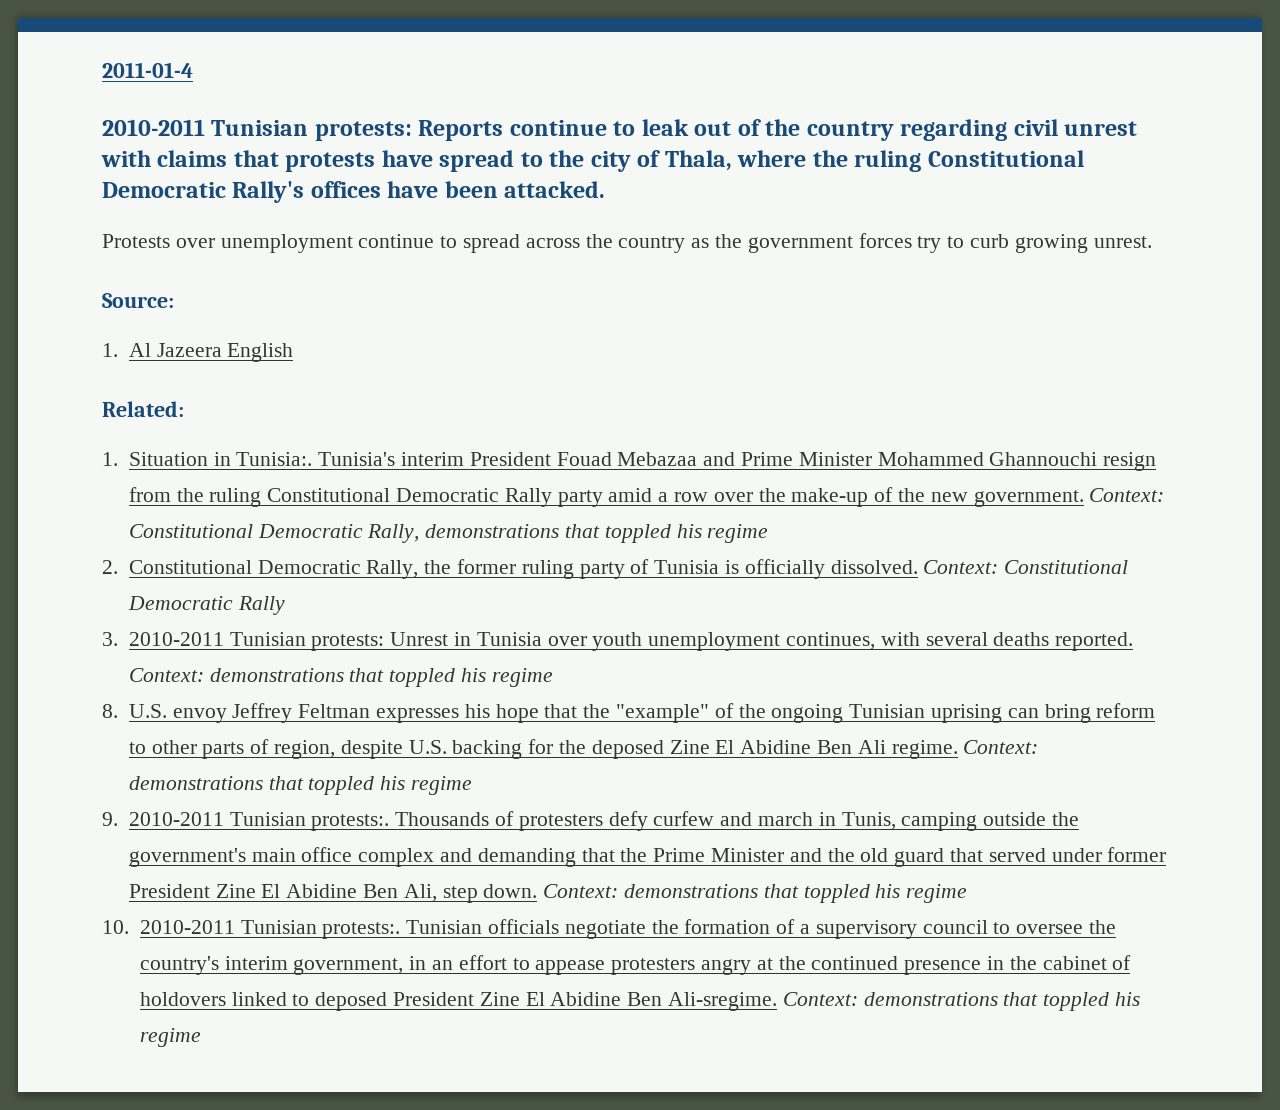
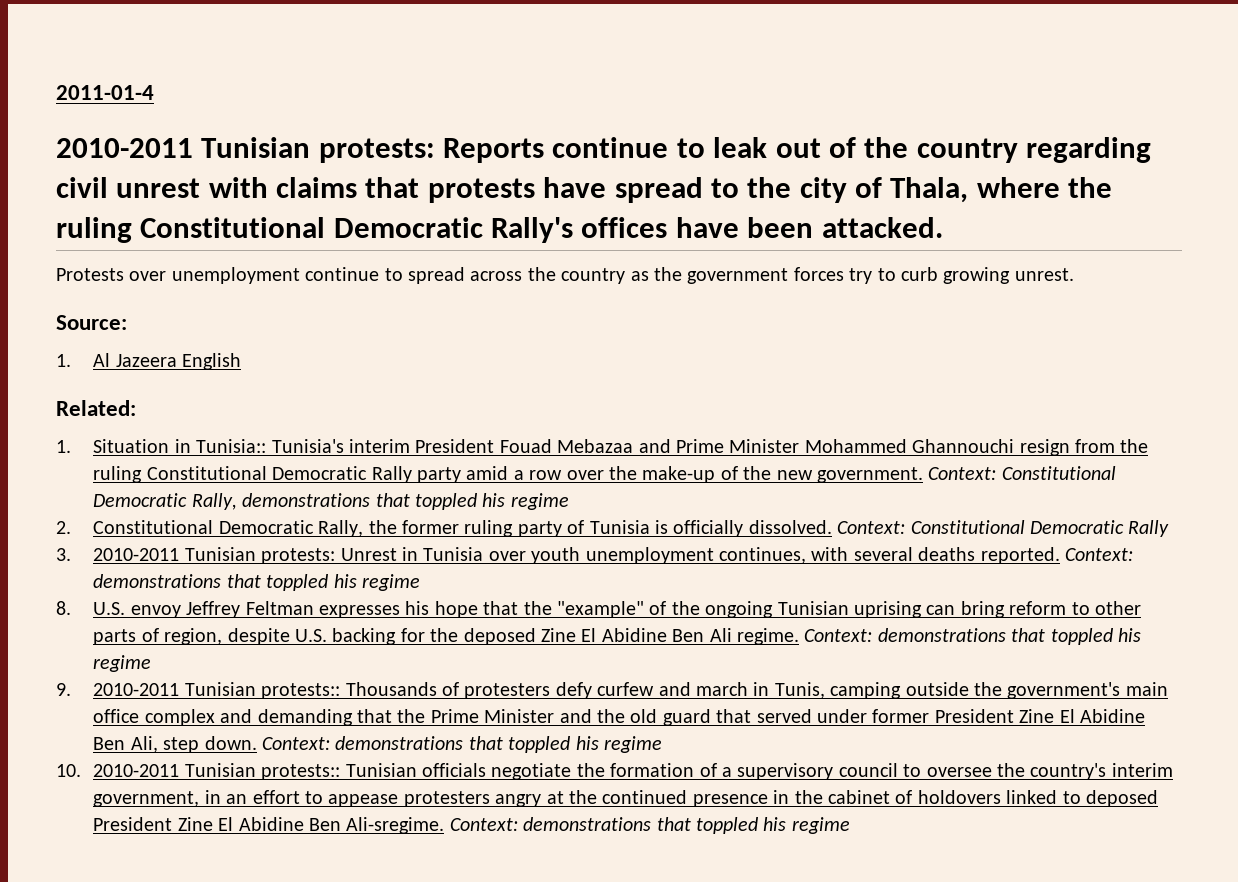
- 1. Situation in Tunisia:. Tunisia's interim President Fouad Mebazaa and Prime Minister Mohammed Ghannouchi resign from the ruling Constitutional Democratic Rally party amid a row over the make-up of the new government.
+ 1. Situation in Tunisia:: Tunisia's interim President Fouad Mebazaa and Prime Minister Mohammed Ghannouchi resign from the ruling Constitutional Democratic Rally party amid a row over the make-up of the new government.
- 9. 2010-2011 Tunisian protests:. Thousands of protesters defy curfew and march in Tunis, camping outside the government's main office complex and demanding that the Prime Minister and the old guard that served under former President Zine El Abidine Ben Ali, step down.
+ 9. 2010-2011 Tunisian protests:: Thousands of protesters defy curfew and march in Tunis, camping outside the government's main office complex and demanding that the Prime Minister and the old guard that served under former President Zine El Abidine Ben Ali, step down.
- 10. 2010-2011 Tunisian protests:. Tunisian officials negotiate the formation of a supervisory council to oversee the country's interim government, in an effort to appease protesters angry at the continued presence in the cabinet of holdovers linked to deposed President Zine El Abidine Ben Ali-sregime.
+ 10. 2010-2011 Tunisian protests:: Tunisian officials negotiate the formation of a supervisory council to oversee the country's interim government, in an effort to appease protesters angry at the continued presence in the cabinet of holdovers linked to deposed President Zine El Abidine Ben Ali-sregime.

